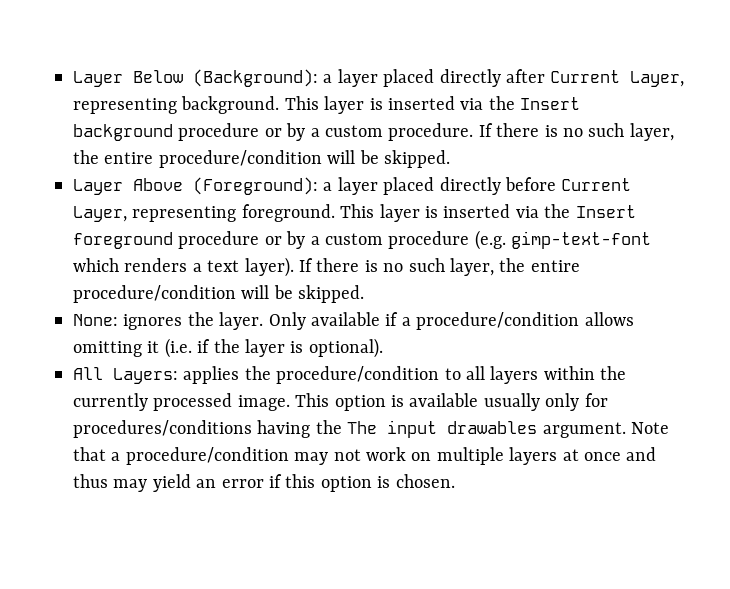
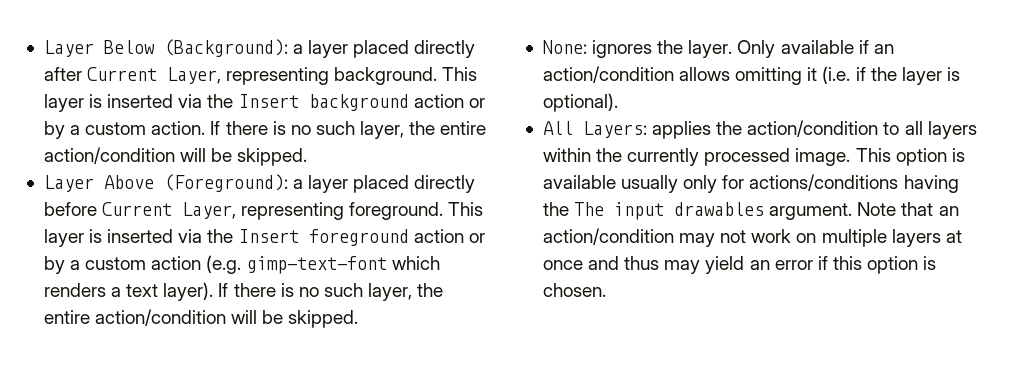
- This layer is inserted via the Insert background procedure or by a custom procedure. If there is no such layer, the entire procedure/condition will be skipped.
+ This layer is inserted via the Insert background action or by a custom action. If there is no such layer, the entire action/condition will be skipped.
- This layer is inserted via the Insert foreground procedure or by a custom procedure (e.g. gimp-text-font which renders a text layer). If there is no such layer, the entire procedure/condition will be skipped.
+ This layer is inserted via the Insert foreground action or by a custom action (e.g. gimp-text-font which renders a text layer). If there is no such layer, the entire action/condition will be skipped.
- Only available if a procedure/condition allows omitting it (i.e. if the layer is optional).
+ Only available if an action/condition allows omitting it (i.e. if the layer is optional).
- All Layers: applies the procedure/condition to all layers within the currently processed image.
+ All Layers: applies the action/condition to all layers within the currently processed image.
- This option is available usually only for procedures/conditions having the The input drawables argument.
+ This option is available usually only for actions/conditions having the The input drawables argument.
- Note that a procedure/condition may not work on multiple layers at once and thus may yield an error if this option is chosen.
+ Note that an action/condition may not work on multiple layers at once and thus may yield an error if this option is chosen.

